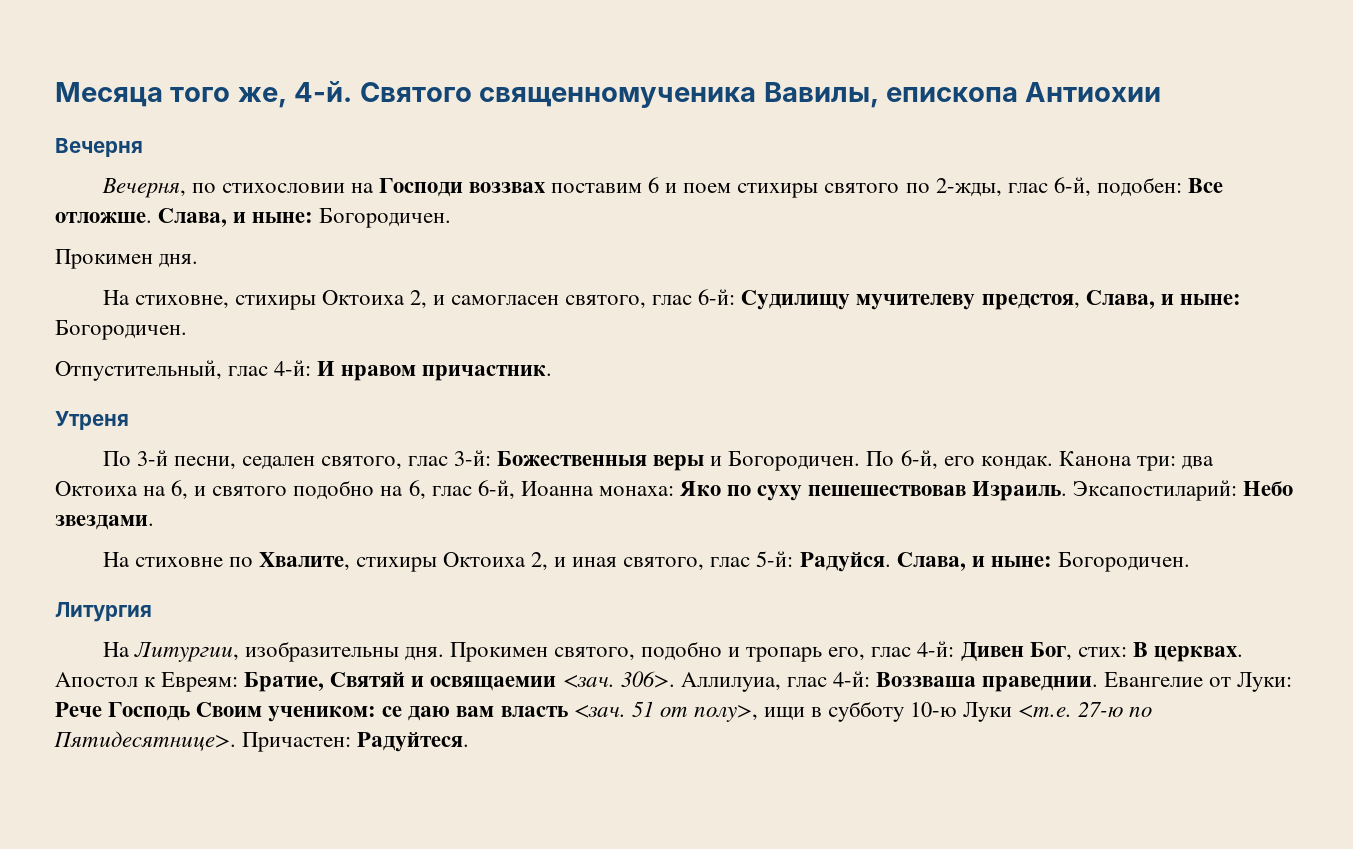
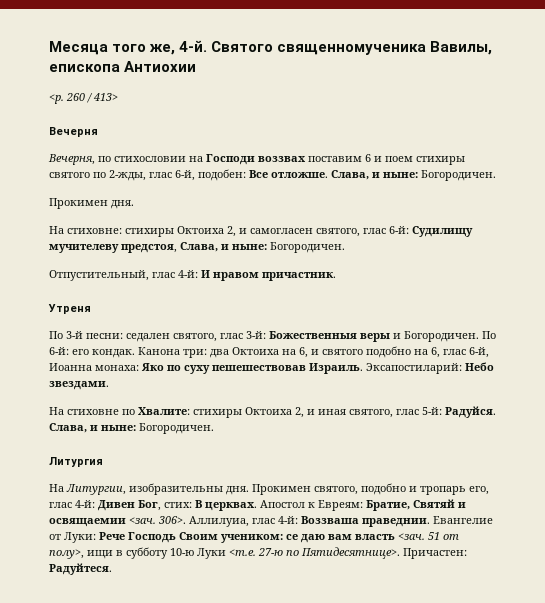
+ <p. 260 / 413>
- На стиховне, стихиры Октоиха 2, и самогласен святого, глас 6-й: Судилищу мучителеву предстоя, Слава, и ныне: Богородичен.
+ На стиховне: стихиры Октоиха 2, и самогласен святого, глас 6-й: Судилищу мучителеву предстоя, Слава, и ныне: Богородичен.
- По 3-й песни, седален святого, глас 3-й: Божественныя веры и Богородичен.
+ По 3-й песни: седален святого, глас 3-й: Божественныя веры и Богородичен.
- По 6-й, его кондак.
+ По 6-й: его кондак.
- На стиховне по Хвалите, стихиры Октоиха 2, и иная святого, глас 5-й: Радуйся.
+ На стиховне по Хвалите: стихиры Октоиха 2, и иная святого, глас 5-й: Радуйся.

